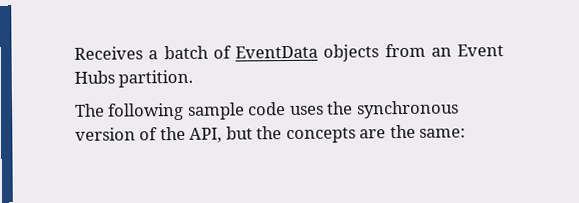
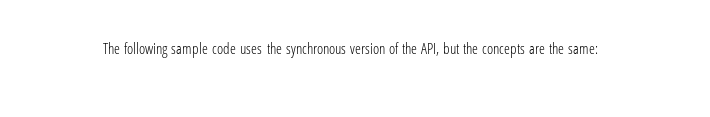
- Receives a batch of EventData objects from an Event Hubs partition.

